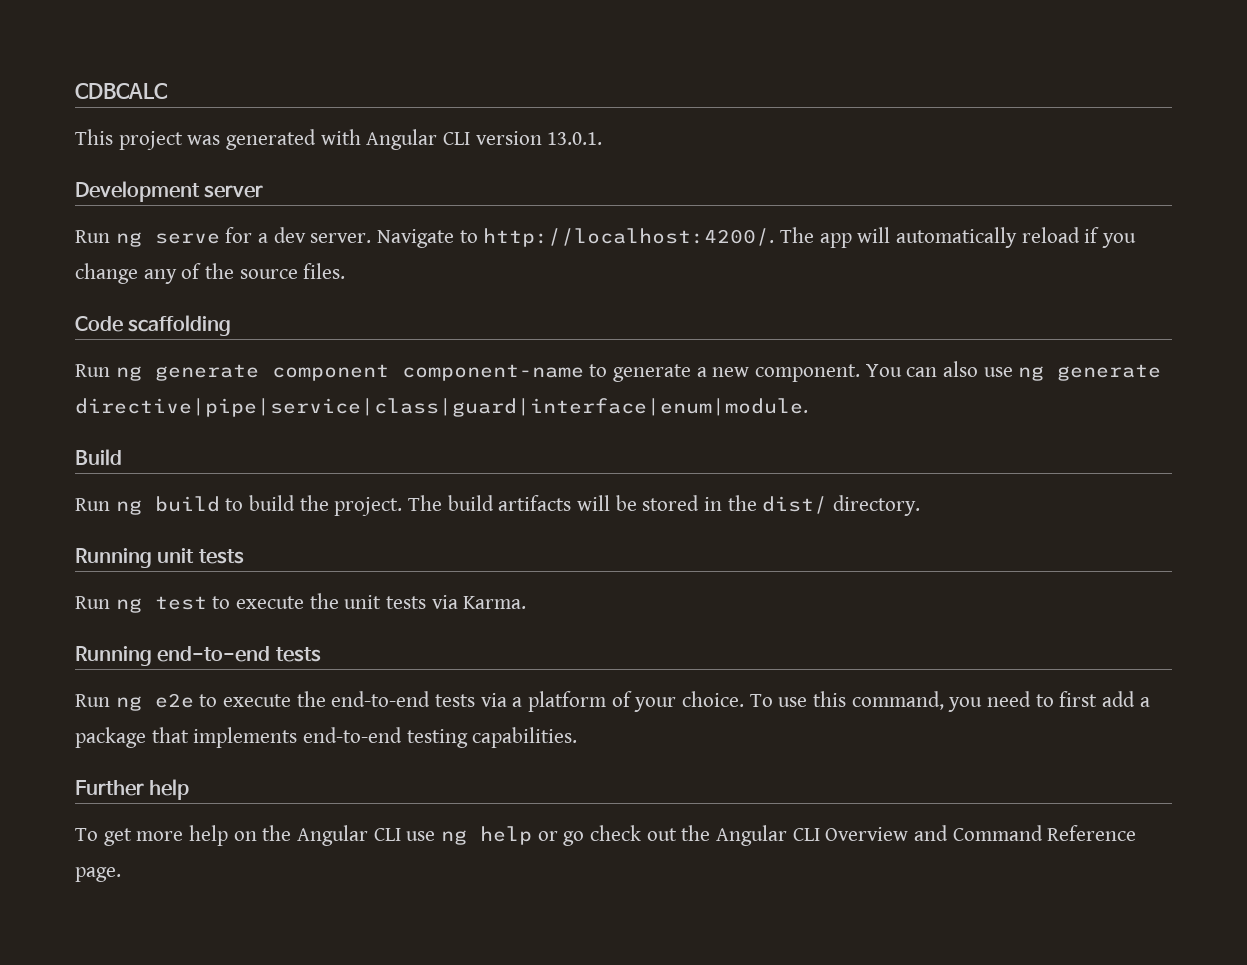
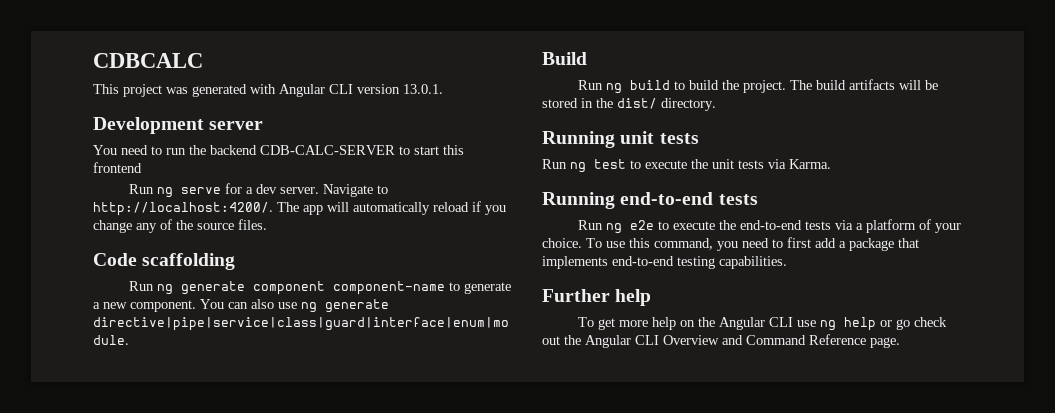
+ You need to run the backend CDB-CALC-SERVER to start this frontend

